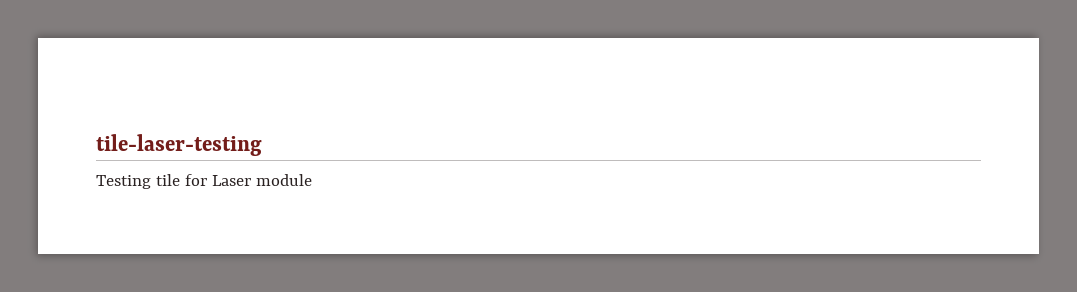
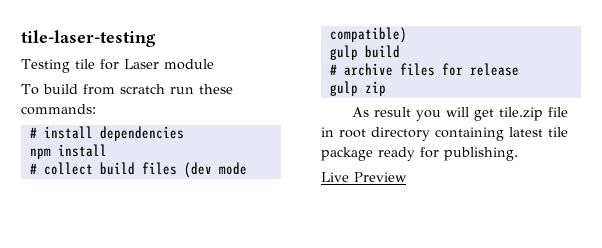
+ To build from scratch run these commands:
+ # install dependencies
+ npm install
+ # collect build files (dev mode compatible)
+ gulp build
+ # archive files for release
+ gulp zip
+ As result you will get tile.zip file in root directory containing latest tile package ready for publishing.
+ Live Preview

